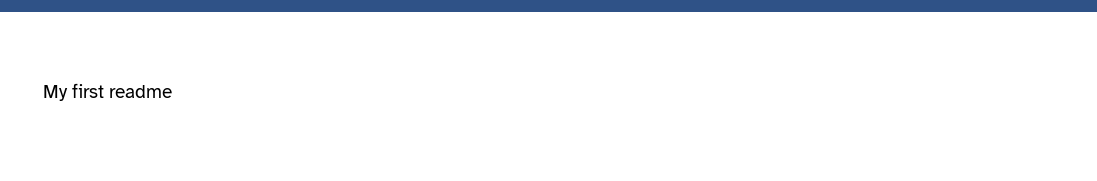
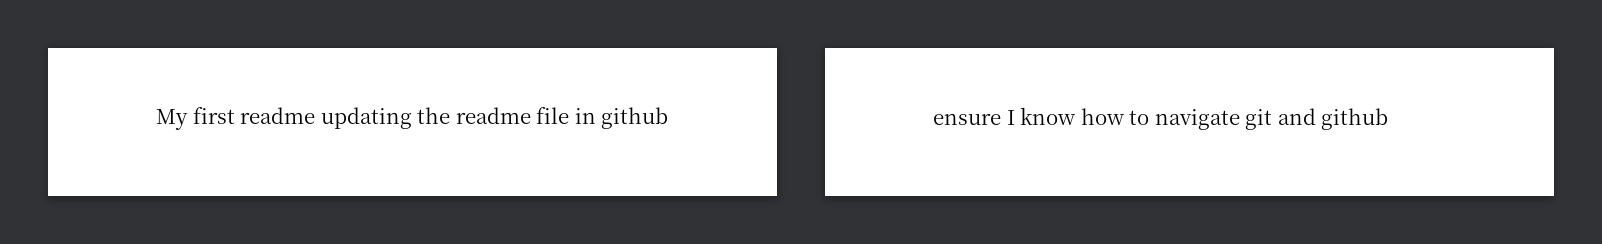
- My first readme
+ My first readme updating the readme file in github ensure I know how to navigate git and github

